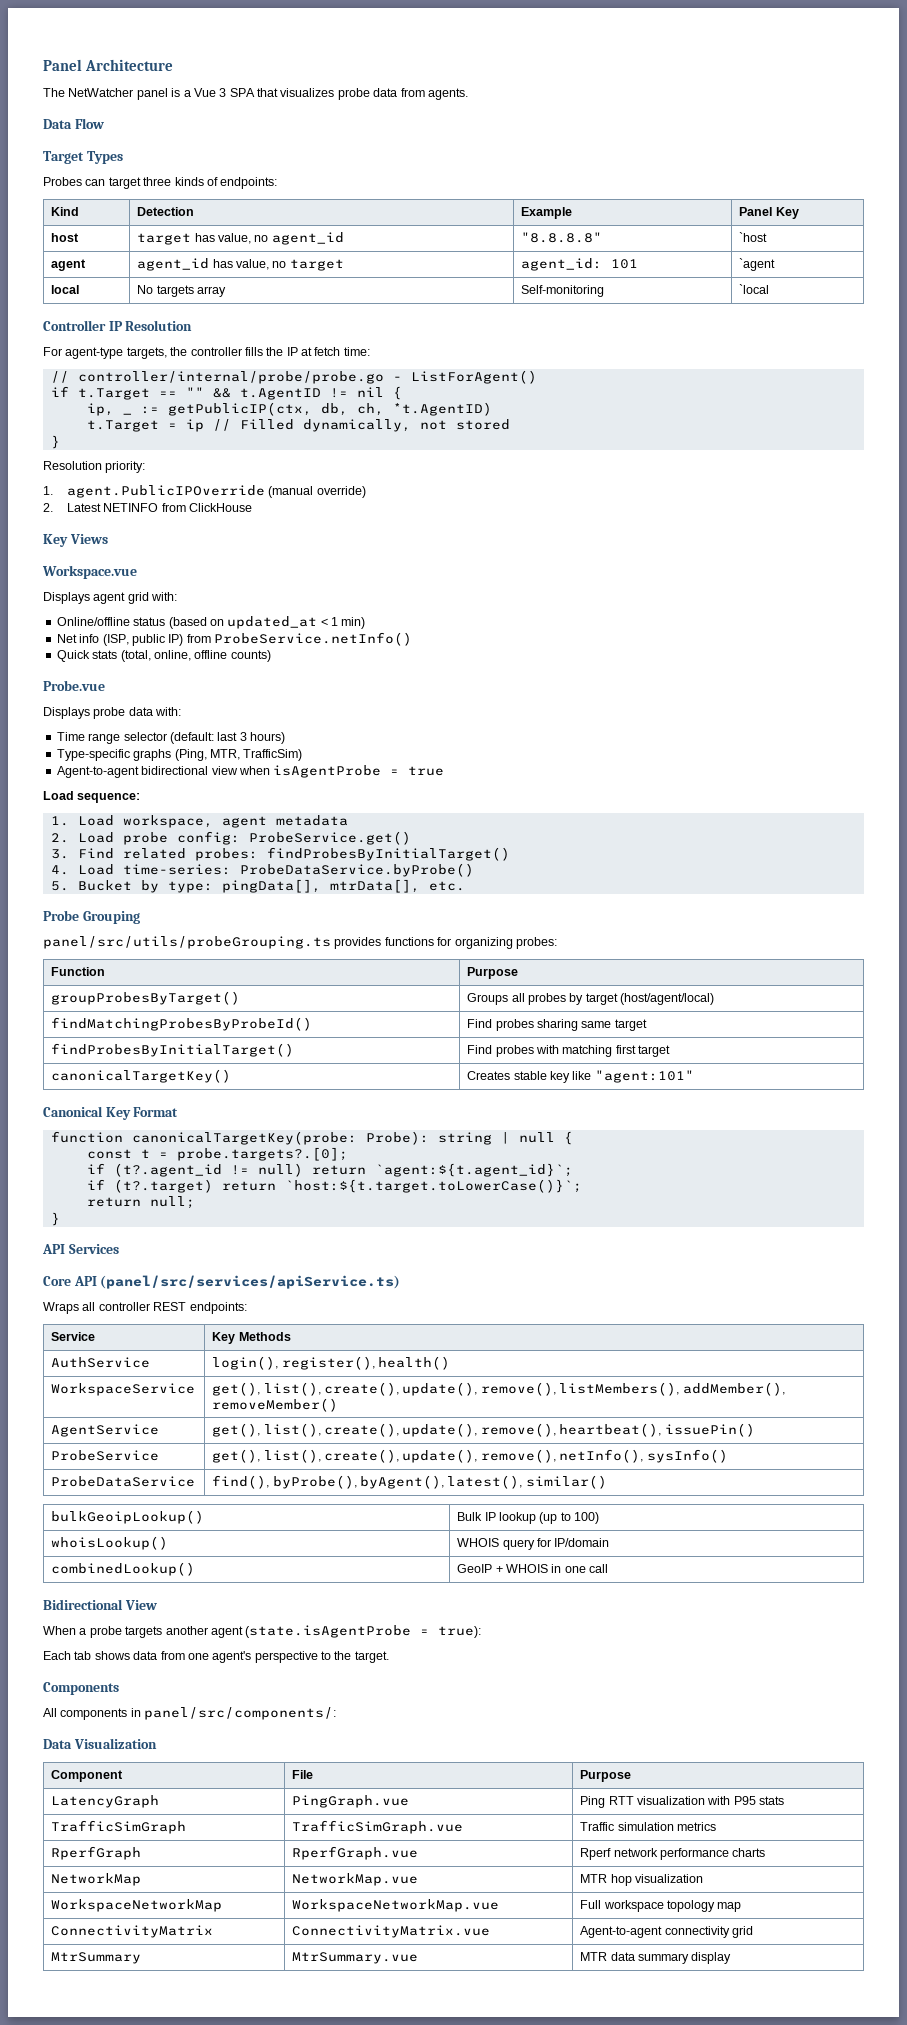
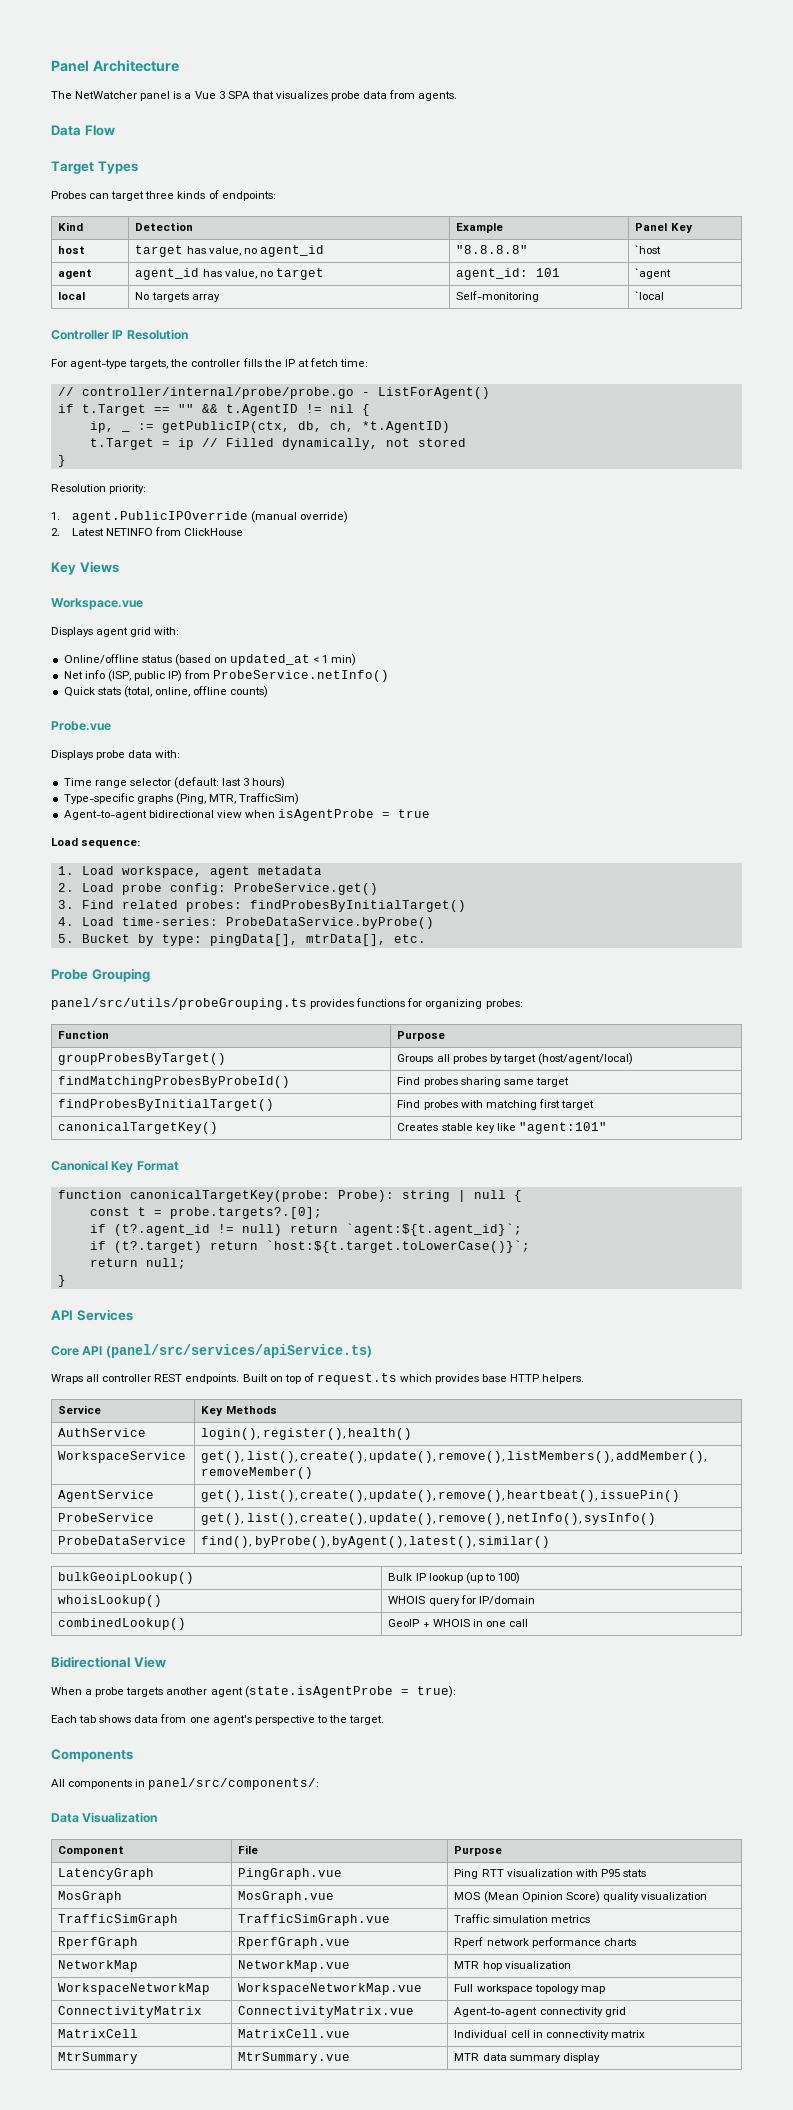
- Wraps all controller REST endpoints:
+ Wraps all controller REST endpoints. Built on top of request.ts which provides base HTTP helpers.
+ MosGraph | MosGraph.vue | MOS (Mean Opinion Score) quality visualization
+ MatrixCell | MatrixCell.vue | Individual cell in connectivity matrix

